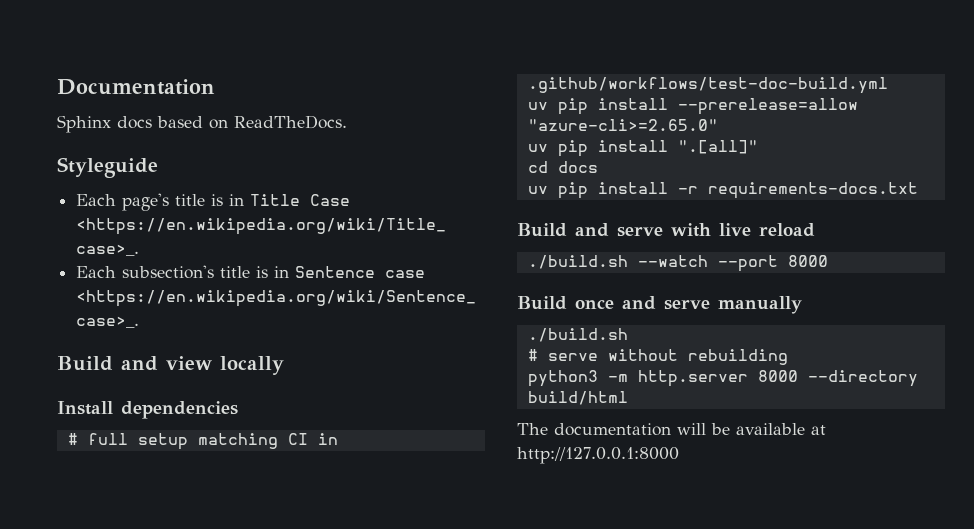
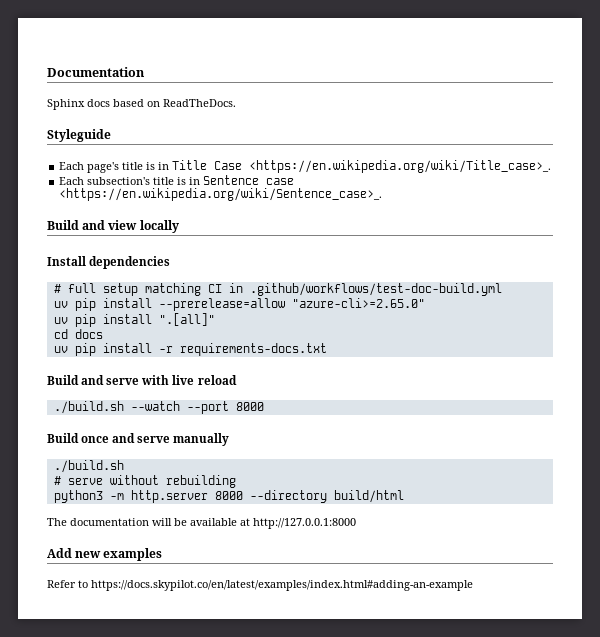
+ Add new examples
+ Refer to https://docs.skypilot.co/en/latest/examples/index.html#adding-an-example

